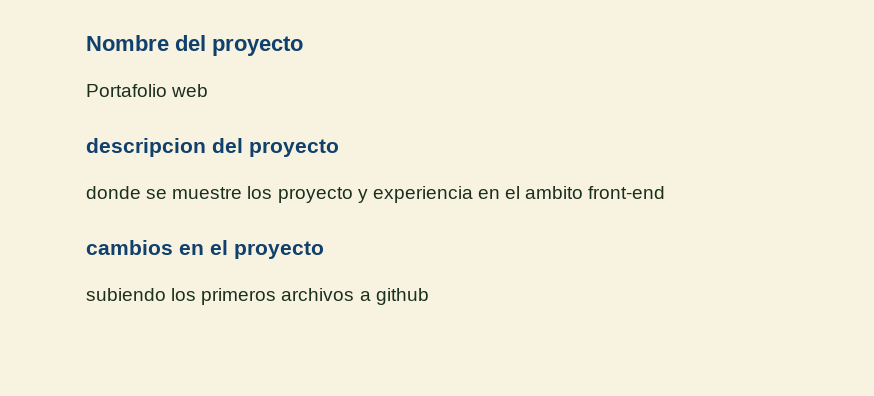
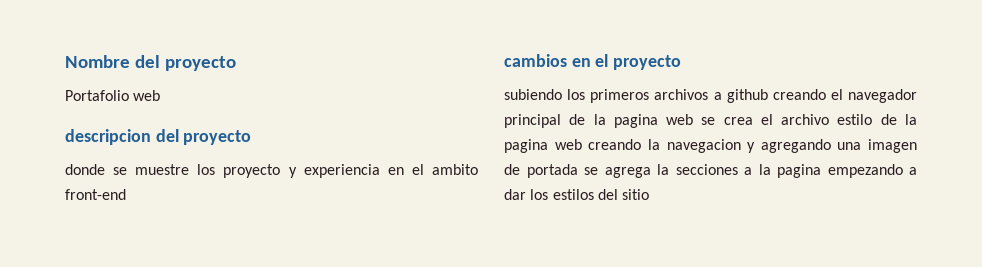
- subiendo los primeros archivos a github
+ subiendo los primeros archivos a github creando el navegador principal de la pagina web se crea el archivo estilo de la pagina web creando la navegacion y agregando una imagen de portada se agrega la secciones a la pagina empezando a dar los estilos del sitio

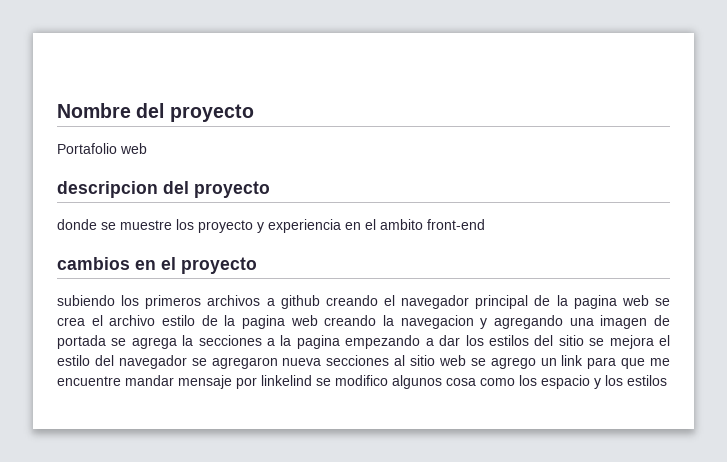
- subiendo los primeros archivos a github creando el navegador principal de la pagina web se crea el archivo estilo de la pagina web creando la navegacion y agregando una imagen de portada se agrega la secciones a la pagina empezando a dar los estilos del sitio
+ subiendo los primeros archivos a github creando el navegador principal de la pagina web se crea el archivo estilo de la pagina web creando la navegacion y agregando una imagen de portada se agrega la secciones a la pagina empezando a dar los estilos del sitio se mejora el estilo del navegador se agregaron nueva secciones al sitio web se agrego un link para que me encuentre mandar mensaje por linkelind se modifico algunos cosa como los espacio y los estilos

